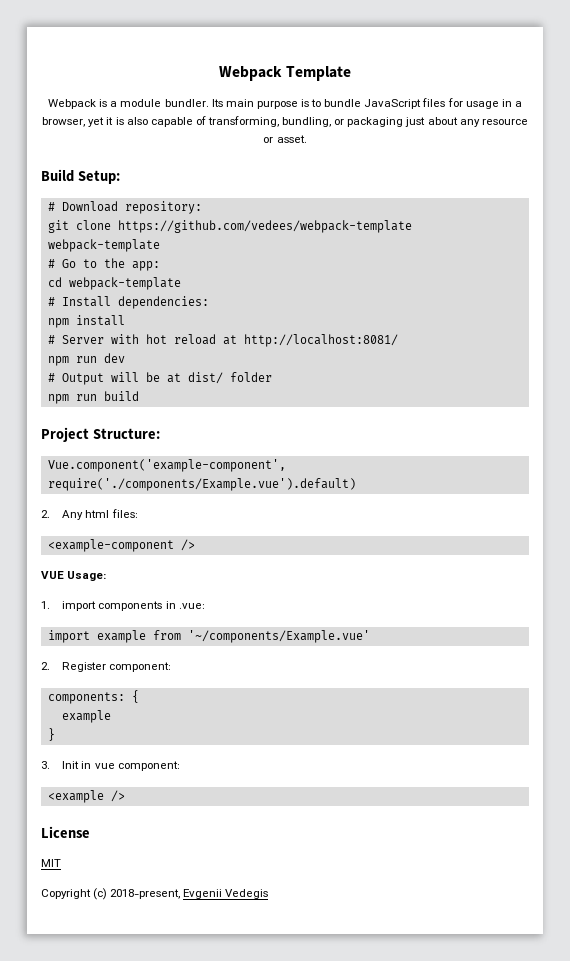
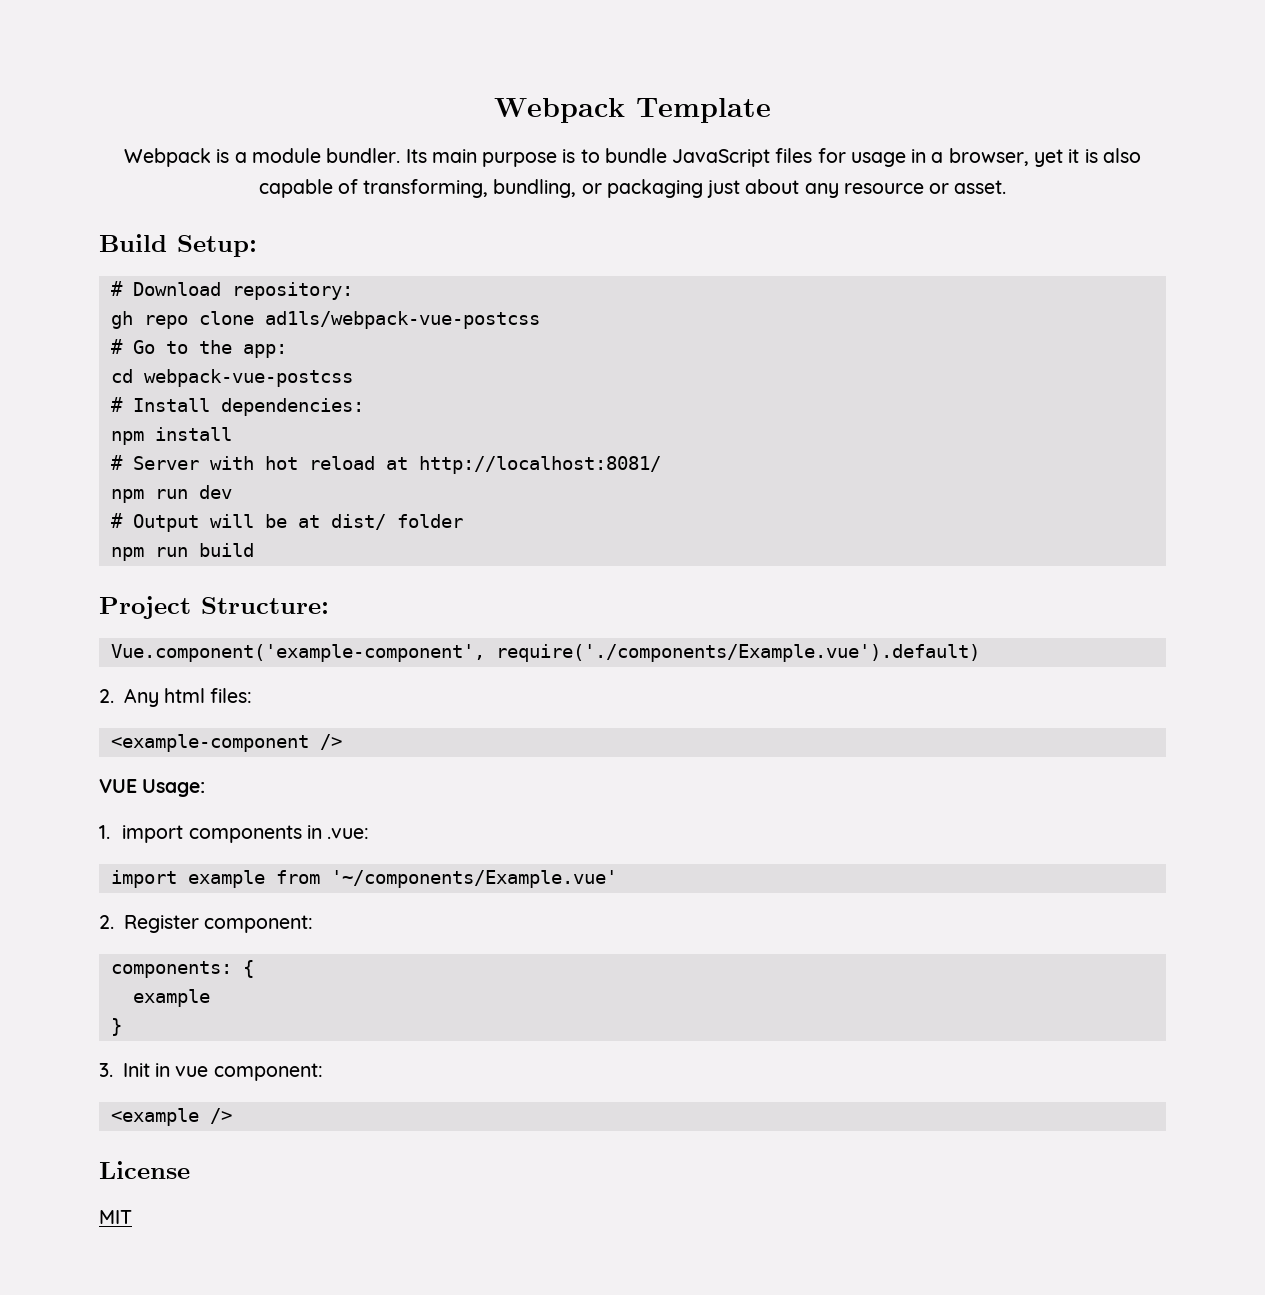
- git clone https://github.com/vedees/webpack-template webpack-template
+ gh repo clone ad1ls/webpack-vue-postcss
- cd webpack-template
+ cd webpack-vue-postcss
- Copyright (c) 2018-present, Evgenii Vedegis

